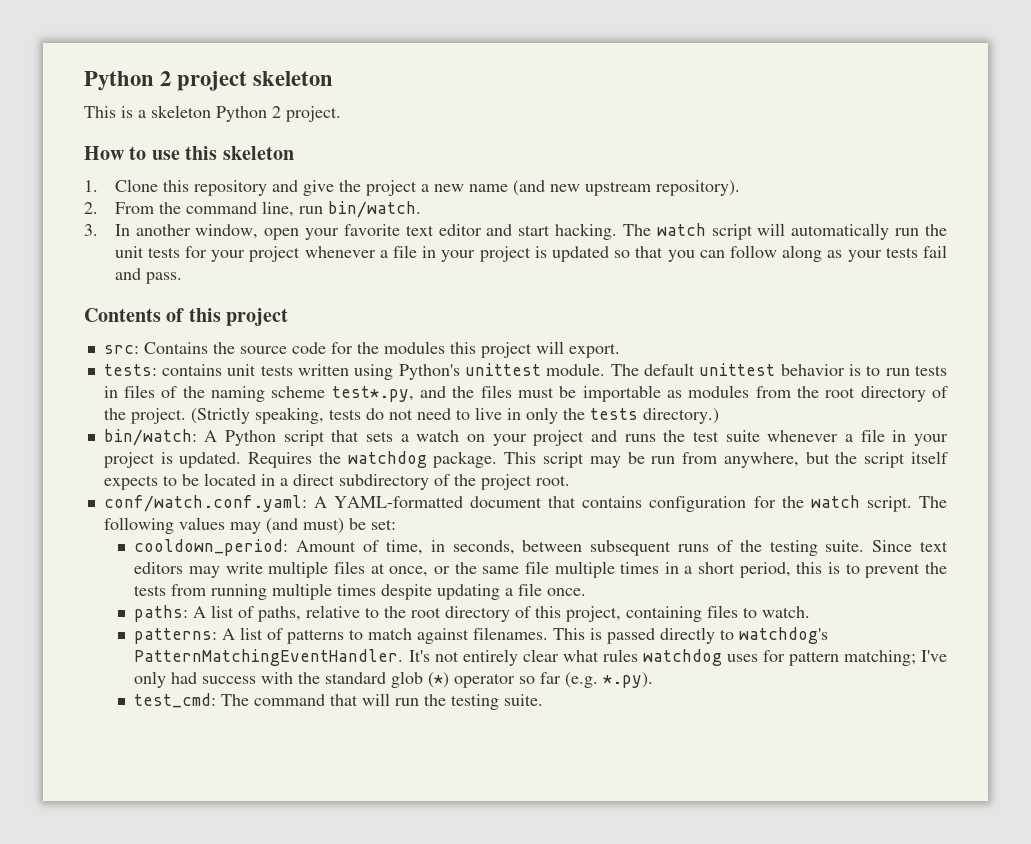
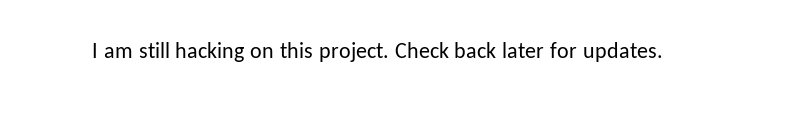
- Python 2 project skeleton
- This is a skeleton Python 2 project.
- How to use this skeleton
- 1. Clone this repository and give the project a new name (and new upstream repository).
- 2. From the command line, run bin/watch.
- 3. In another window, open your favorite text editor and start hacking. The watch script will automatically run the unit tests for your project whenever a file in your project is updated so that you can follow along as your tests fail and pass.
- Contents of this project
- src: Contains the source code for the modules this project will export.
- tests: contains unit tests written using Python's unittest module. The default unittest behavior is to run tests in files of the naming scheme test*.py, and the files must be importable as modules from the root directory of the project. (Strictly speaking, tests do not need to live in only the tests directory.)
- bin/watch: A Python script that sets a watch on your project and runs the test suite whenever a file in your project is updated. Requires the watchdog package. This script may be run from anywhere, but the script itself expects to be located in a direct subdirectory of the project root.
- conf/watch.conf.yaml: A YAML-formatted document that contains configuration for the watch script. The following values may (and must) be set:
- cooldown_period: Amount of time, in seconds, between subsequent runs of the testing suite. Since text editors may write multiple files at once, or the same file multiple times in a short period, this is to prevent the tests from running multiple times despite updating a file once.
- paths: A list of paths, relative to the root directory of this project, containing files to watch.
- patterns: A list of patterns to match against filenames. This is passed directly to watchdog's PatternMatchingEventHandler. It's not entirely clear what rules watchdog uses for pattern matching; I've only had success with the standard glob (*) operator so far (e.g. *.py).
- test_cmd: The command that will run the testing suite.
+ I am still hacking on this project. Check back later for updates.

